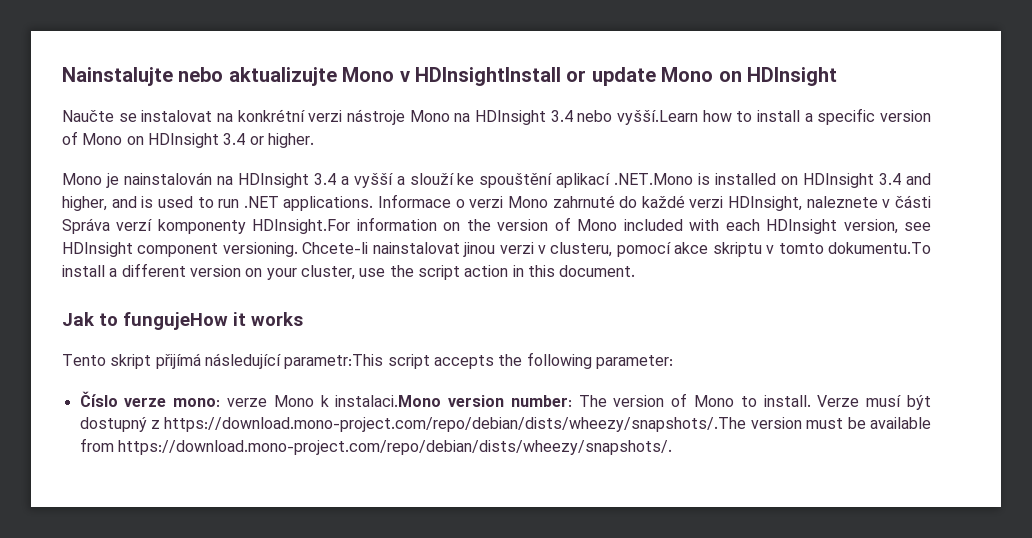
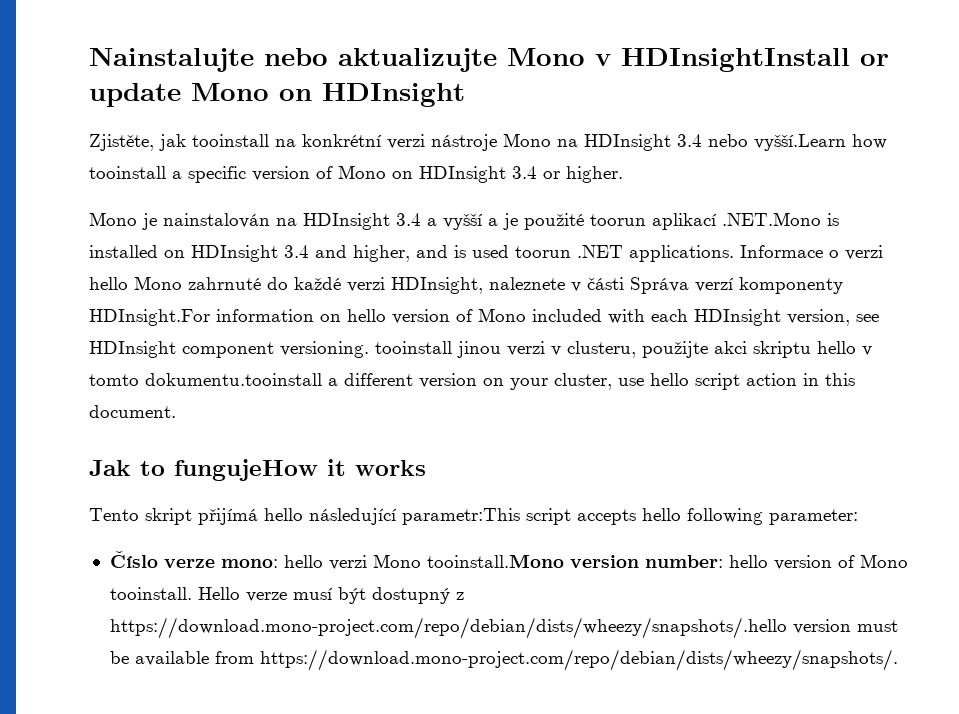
- Naučte se instalovat na konkrétní verzi nástroje Mono na HDInsight 3.4 nebo vyšší.Learn how to install a specific version of Mono on HDInsight 3.4 or higher.
+ Zjistěte, jak tooinstall na konkrétní verzi nástroje Mono na HDInsight 3.4 nebo vyšší.Learn how tooinstall a specific version of Mono on HDInsight 3.4 or higher.
- Mono je nainstalován na HDInsight 3.4 a vyšší a slouží ke spouštění aplikací .NET.Mono is installed on HDInsight 3.4 and higher, and is used to run .NET applications.
+ Mono je nainstalován na HDInsight 3.4 a vyšší a je použité toorun aplikací .NET.Mono is installed on HDInsight 3.4 and higher, and is used toorun .NET applications.
- Informace o verzi Mono zahrnuté do každé verzi HDInsight, naleznete v části Správa verzí komponenty HDInsight.For information on the version of Mono included with each HDInsight version, see HDInsight component versioning. Chcete-li nainstalovat jinou verzi v clusteru, pomocí akce skriptu v tomto dokumentu.To install a different version on your cluster, use the script action in this document.
+ Informace o verzi hello Mono zahrnuté do každé verzi HDInsight, naleznete v části Správa verzí komponenty HDInsight.For information on hello version of Mono included with each HDInsight version, see HDInsight component versioning. tooinstall jinou verzi v clusteru, použijte akci skriptu hello v tomto dokumentu.tooinstall a different version on your cluster, use hello script action in this document.
- Tento skript přijímá následující parametr:This script accepts the following parameter:
+ Tento skript přijímá hello následující parametr:This script accepts hello following parameter:
- Číslo verze mono: verze Mono k instalaci.Mono version number: The version of Mono to install. Verze musí být dostupný z https://download.mono-project.com/repo/debian/dists/wheezy/snapshots/.The version must be available from https://download.mono-project.com/repo/debian/dists/wheezy/snapshots/.
+ Číslo verze mono: hello verzi Mono tooinstall.Mono version number: hello version of Mono tooinstall. Hello verze musí být dostupný z https://download.mono-project.com/repo/debian/dists/wheezy/snapshots/.hello version must be available from https://download.mono-project.com/repo/debian/dists/wheezy/snapshots/.

